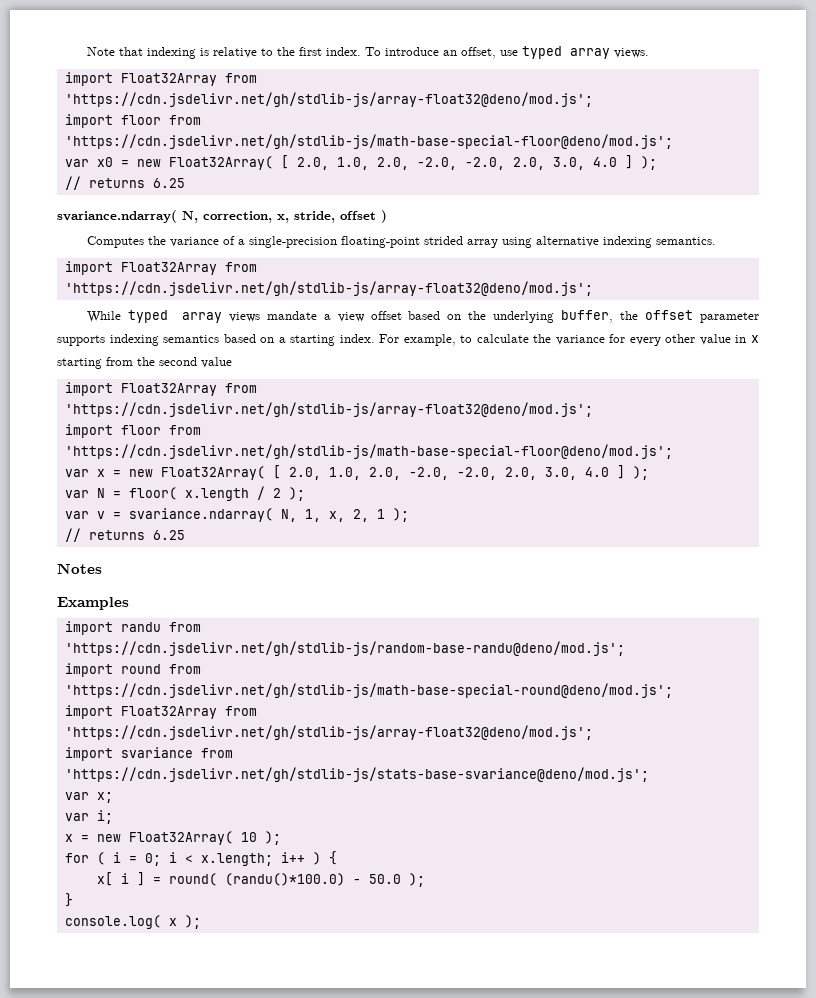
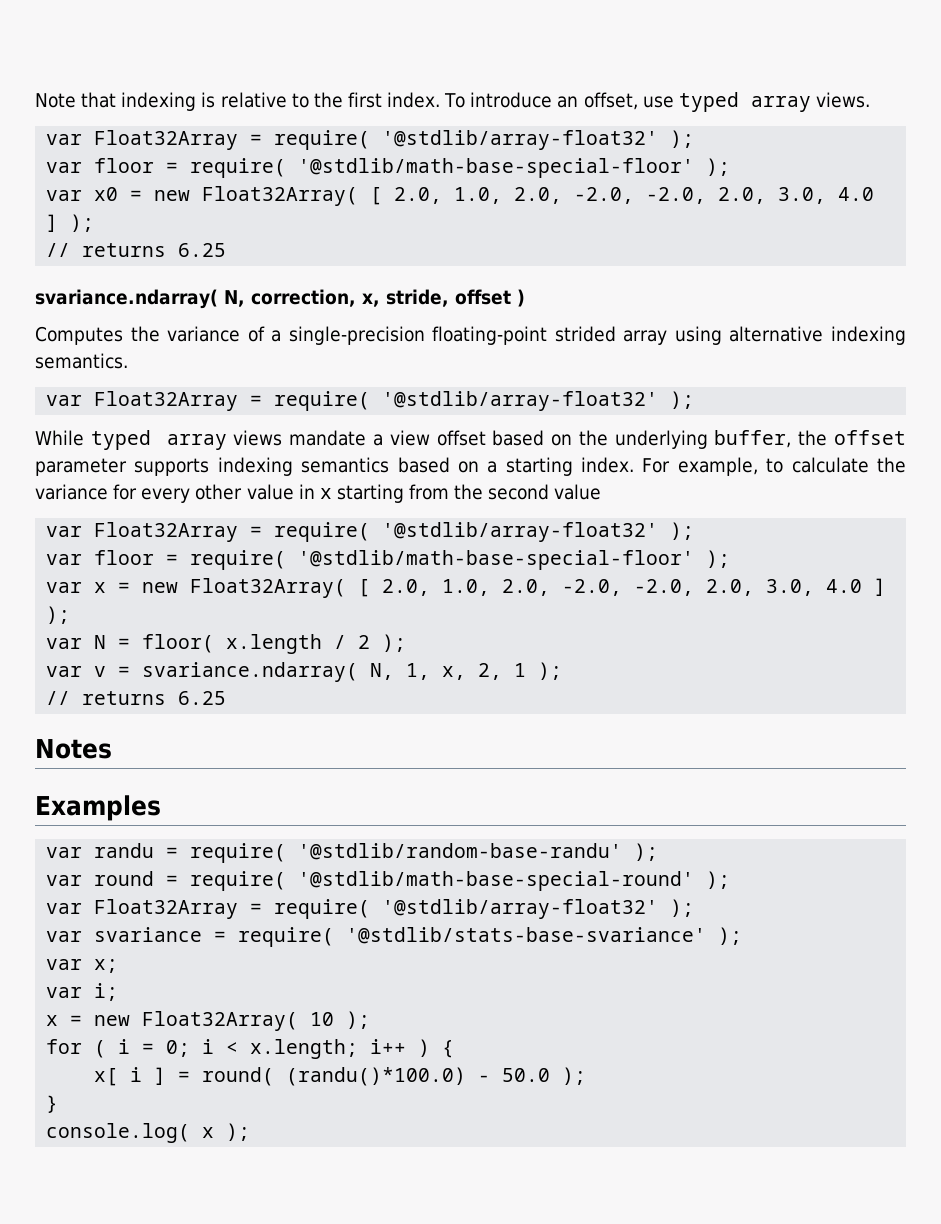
  To introduce an offset, use typed array views.
- import Float32Array from 'https://cdn.jsdelivr.net/gh/stdlib-js/array-float32@deno/mod.js';
- import floor from 'https://cdn.jsdelivr.net/gh/stdlib-js/math-base-special-floor@deno/mod.js';
+ var Float32Array = require( '@stdlib/array-float32' );
+ var floor = require( '@stdlib/math-base-special-floor' );
  Computes the variance of a single-precision floating-point strided array using alternative indexing semantics.
- import Float32Array from 'https://cdn.jsdelivr.net/gh/stdlib-js/array-float32@deno/mod.js';
+ var Float32Array = require( '@stdlib/array-float32' );
  For example, to calculate the variance for every other value in x starting from the second value
- import Float32Array from 'https://cdn.jsdelivr.net/gh/stdlib-js/array-float32@deno/mod.js';
- import floor from 'https://cdn.jsdelivr.net/gh/stdlib-js/math-base-special-floor@deno/mod.js';
+ var Float32Array = require( '@stdlib/array-float32' );
+ var floor = require( '@stdlib/math-base-special-floor' );
- import randu from 'https://cdn.jsdelivr.net/gh/stdlib-js/random-base-randu@deno/mod.js';
- import round from 'https://cdn.jsdelivr.net/gh/stdlib-js/math-base-special-round@deno/mod.js';
- import Float32Array from 'https://cdn.jsdelivr.net/gh/stdlib-js/array-float32@deno/mod.js';
- import svariance from 'https://cdn.jsdelivr.net/gh/stdlib-js/stats-base-svariance@deno/mod.js';
+ var randu = require( '@stdlib/random-base-randu' );
+ var round = require( '@stdlib/math-base-special-round' );
+ var Float32Array = require( '@stdlib/array-float32' );
+ var svariance = require( '@stdlib/stats-base-svariance' );

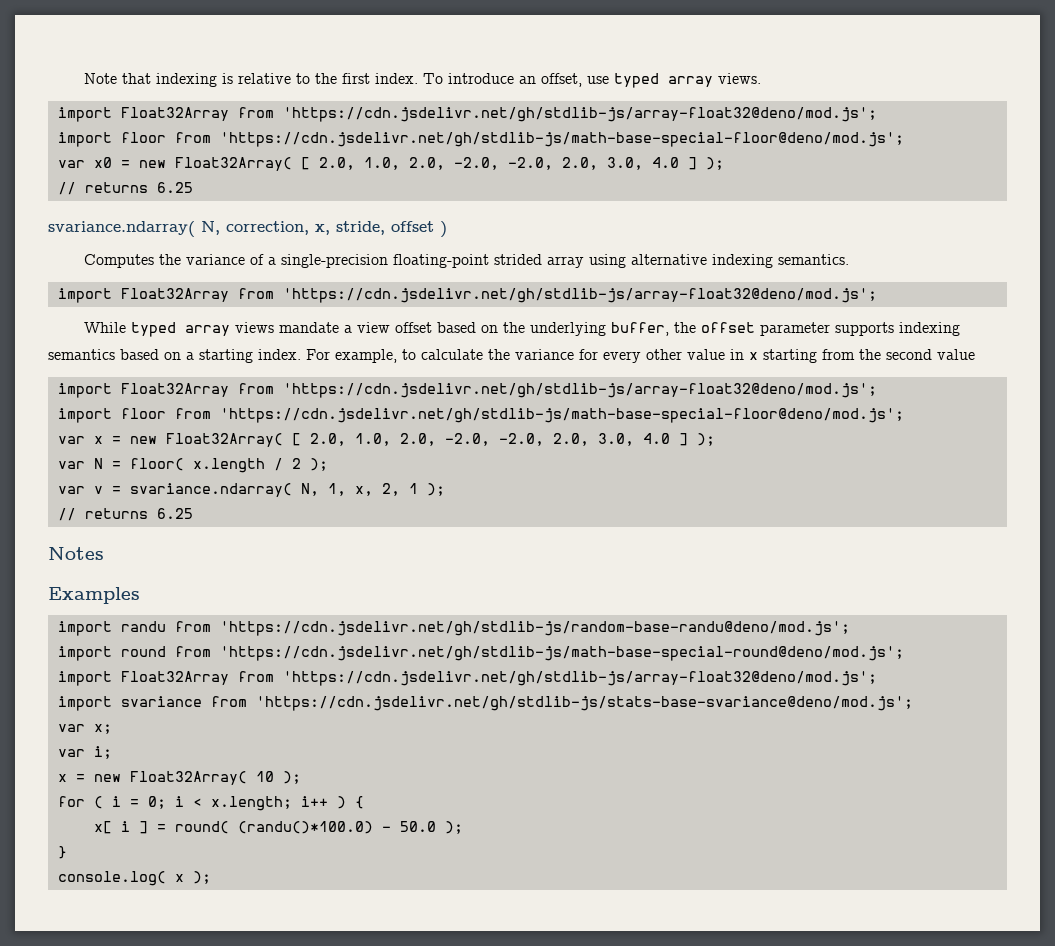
  To introduce an offset, use typed array views.
- var Float32Array = require( '@stdlib/array-float32' );
- var floor = require( '@stdlib/math-base-special-floor' );
+ import Float32Array from 'https://cdn.jsdelivr.net/gh/stdlib-js/array-float32@deno/mod.js';
+ import floor from 'https://cdn.jsdelivr.net/gh/stdlib-js/math-base-special-floor@deno/mod.js';
  Computes the variance of a single-precision floating-point strided array using alternative indexing semantics.
- var Float32Array = require( '@stdlib/array-float32' );
+ import Float32Array from 'https://cdn.jsdelivr.net/gh/stdlib-js/array-float32@deno/mod.js';
  For example, to calculate the variance for every other value in x starting from the second value
- var Float32Array = require( '@stdlib/array-float32' );
- var floor = require( '@stdlib/math-base-special-floor' );
+ import Float32Array from 'https://cdn.jsdelivr.net/gh/stdlib-js/array-float32@deno/mod.js';
+ import floor from 'https://cdn.jsdelivr.net/gh/stdlib-js/math-base-special-floor@deno/mod.js';
- var randu = require( '@stdlib/random-base-randu' );
- var round = require( '@stdlib/math-base-special-round' );
- var Float32Array = require( '@stdlib/array-float32' );
- var svariance = require( '@stdlib/stats-base-svariance' );
+ import randu from 'https://cdn.jsdelivr.net/gh/stdlib-js/random-base-randu@deno/mod.js';
+ import round from 'https://cdn.jsdelivr.net/gh/stdlib-js/math-base-special-round@deno/mod.js';
+ import Float32Array from 'https://cdn.jsdelivr.net/gh/stdlib-js/array-float32@deno/mod.js';
+ import svariance from 'https://cdn.jsdelivr.net/gh/stdlib-js/stats-base-svariance@deno/mod.js';

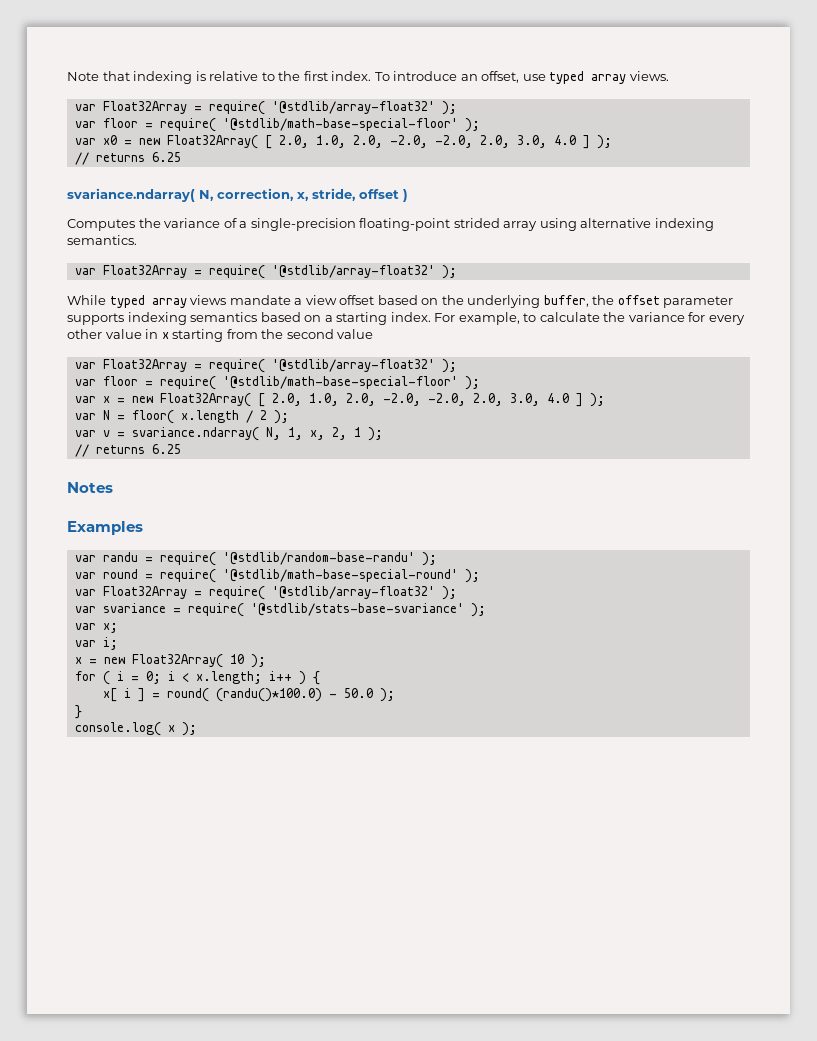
  To introduce an offset, use typed array views.
- import Float32Array from 'https://cdn.jsdelivr.net/gh/stdlib-js/array-float32@deno/mod.js';
- import floor from 'https://cdn.jsdelivr.net/gh/stdlib-js/math-base-special-floor@deno/mod.js';
+ var Float32Array = require( '@stdlib/array-float32' );
+ var floor = require( '@stdlib/math-base-special-floor' );
  Computes the variance of a single-precision floating-point strided array using alternative indexing semantics.
- import Float32Array from 'https://cdn.jsdelivr.net/gh/stdlib-js/array-float32@deno/mod.js';
+ var Float32Array = require( '@stdlib/array-float32' );
  For example, to calculate the variance for every other value in x starting from the second value
- import Float32Array from 'https://cdn.jsdelivr.net/gh/stdlib-js/array-float32@deno/mod.js';
- import floor from 'https://cdn.jsdelivr.net/gh/stdlib-js/math-base-special-floor@deno/mod.js';
+ var Float32Array = require( '@stdlib/array-float32' );
+ var floor = require( '@stdlib/math-base-special-floor' );
- import randu from 'https://cdn.jsdelivr.net/gh/stdlib-js/random-base-randu@deno/mod.js';
- import round from 'https://cdn.jsdelivr.net/gh/stdlib-js/math-base-special-round@deno/mod.js';
- import Float32Array from 'https://cdn.jsdelivr.net/gh/stdlib-js/array-float32@deno/mod.js';
- import svariance from 'https://cdn.jsdelivr.net/gh/stdlib-js/stats-base-svariance@deno/mod.js';
+ var randu = require( '@stdlib/random-base-randu' );
+ var round = require( '@stdlib/math-base-special-round' );
+ var Float32Array = require( '@stdlib/array-float32' );
+ var svariance = require( '@stdlib/stats-base-svariance' );

